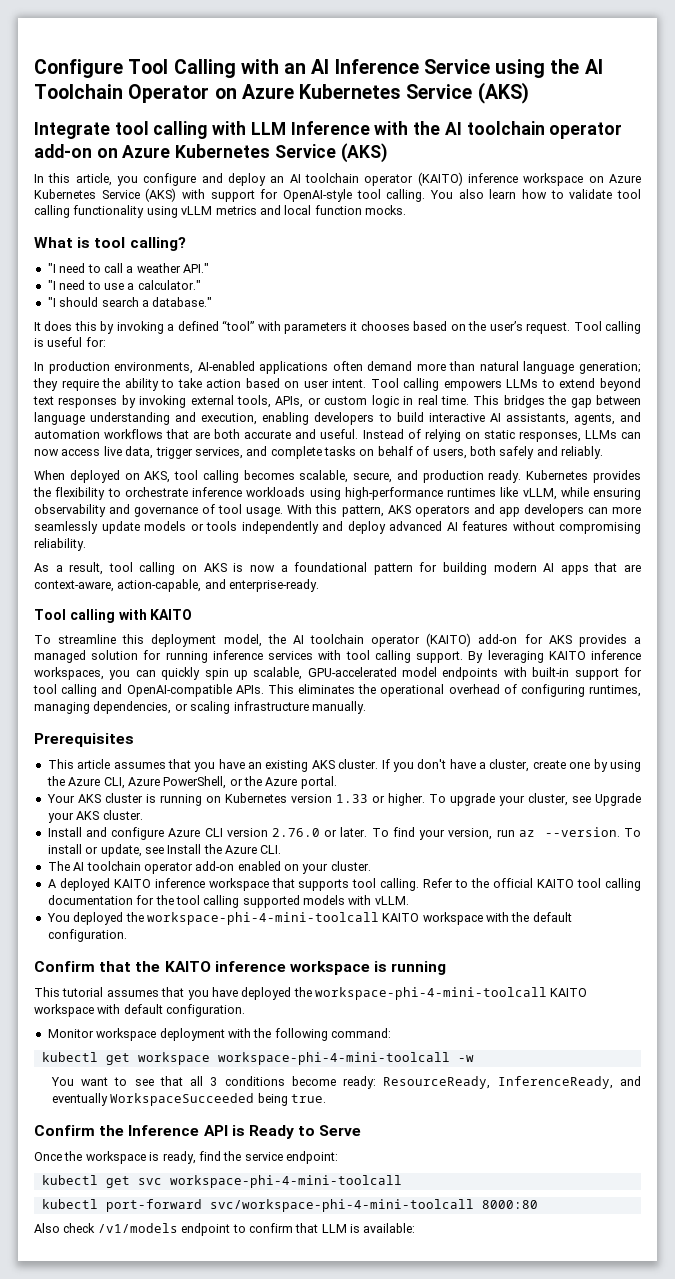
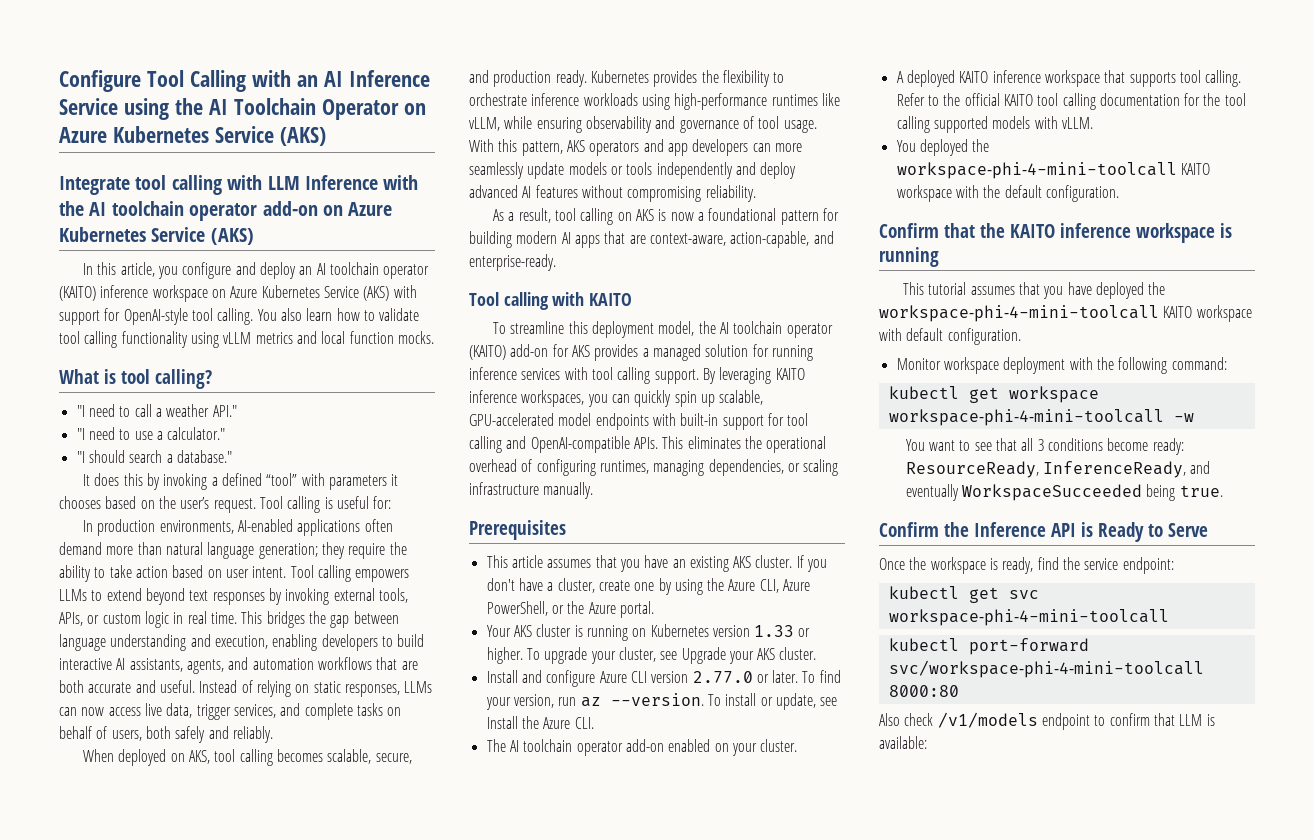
- Install and configure Azure CLI version 2.76.0 or later.
+ Install and configure Azure CLI version 2.77.0 or later.

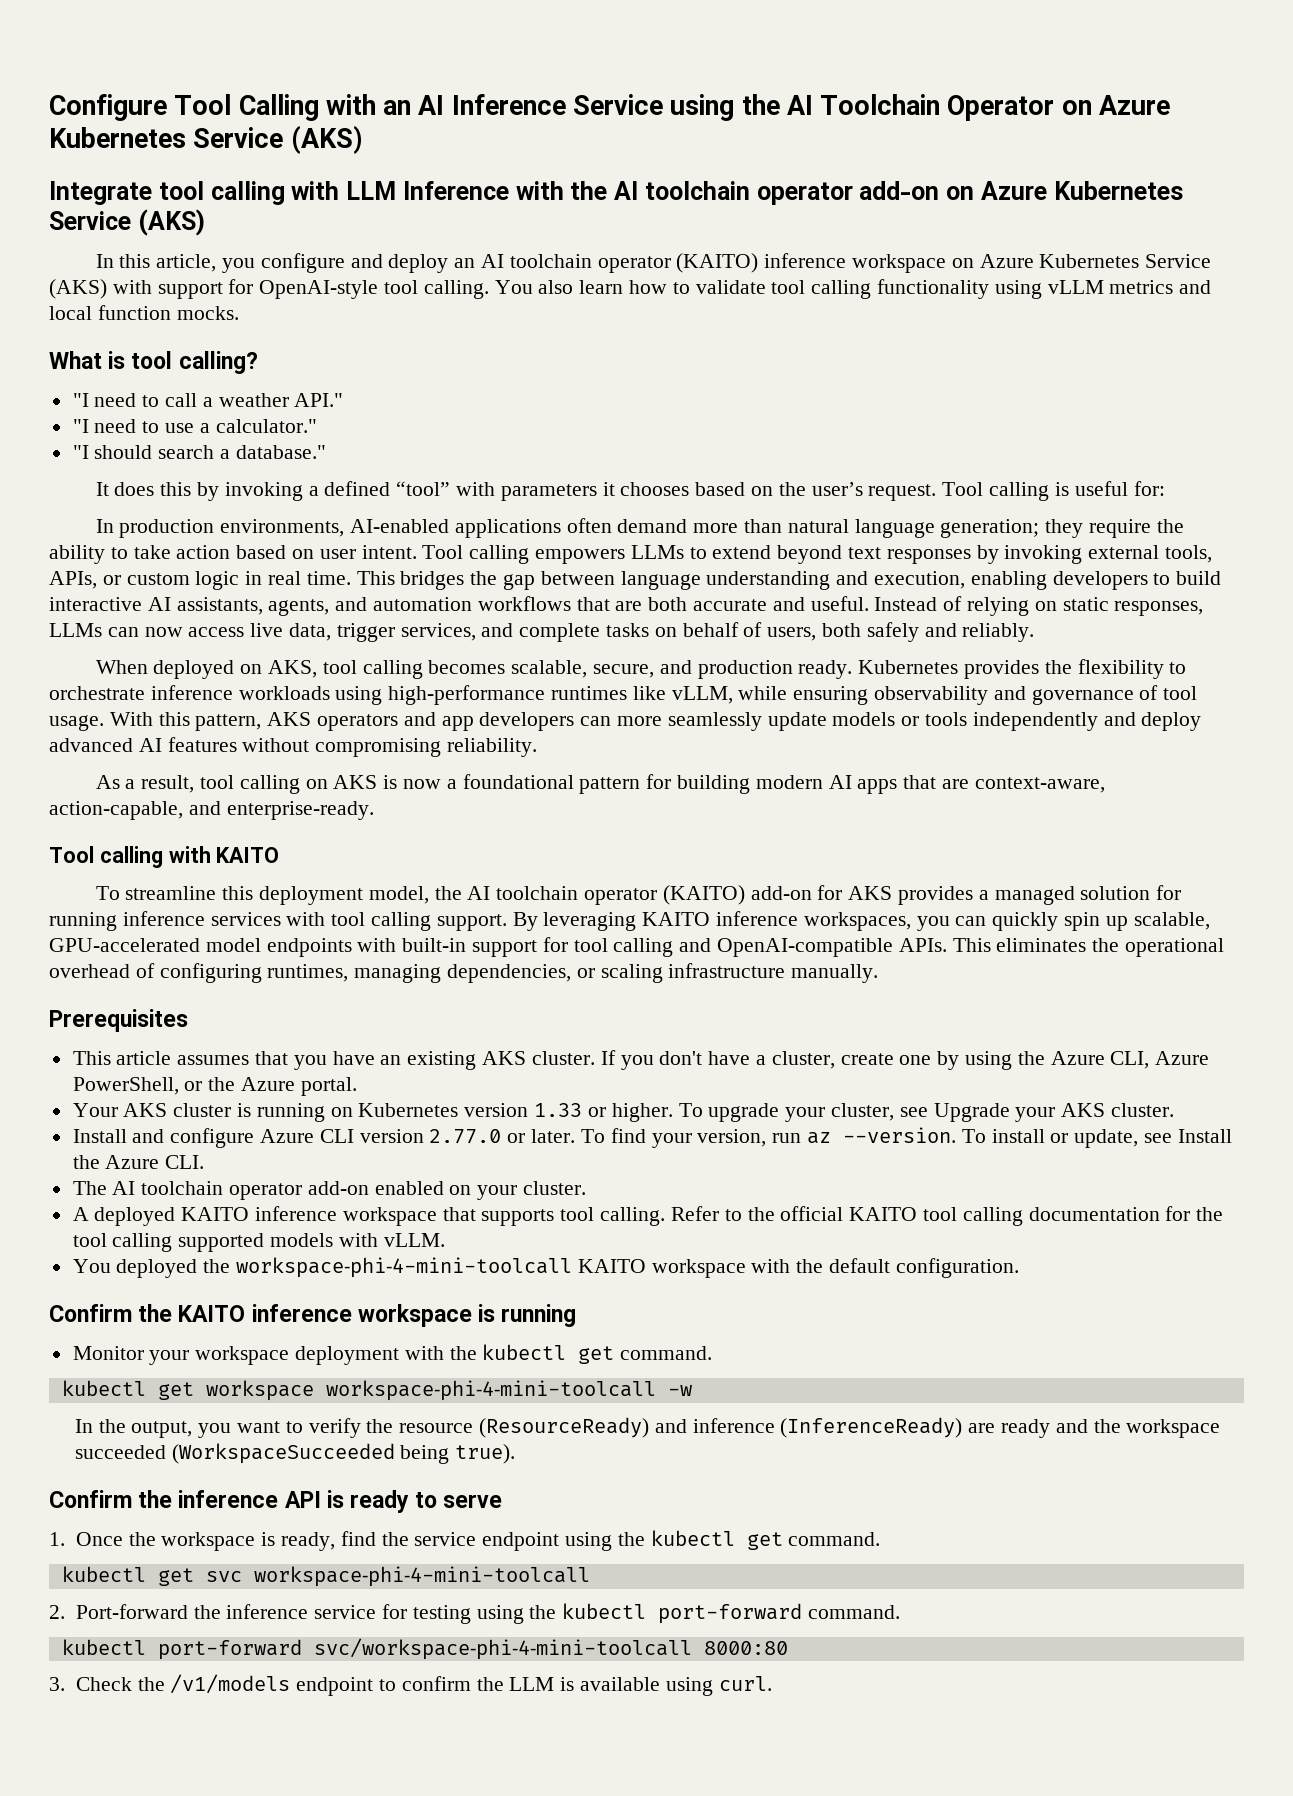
- Confirm that the KAITO inference workspace is running
+ Confirm the KAITO inference workspace is running
- This tutorial assumes that you have deployed the workspace‑phi‑4-mini-toolcall KAITO workspace with default configuration.
- Monitor workspace deployment with the following command:
+ Monitor your workspace deployment with the kubectl get command.
- You want to see that all 3 conditions become ready: ResourceReady, InferenceReady, and eventually WorkspaceSucceeded being true.
- Confirm the Inference API is Ready to Serve
- Once the workspace is ready, find the service endpoint:
+ In the output, you want to verify the resource (ResourceReady) and inference (InferenceReady) are ready and the workspace succeeded (WorkspaceSucceeded being true).
+ Confirm the inference API is ready to serve
+ 1. Once the workspace is ready, find the service endpoint using the kubectl get command.
  kubectl get svc workspace‑phi‑4-mini-toolcall
+ 2. Port-forward the inference service for testing using the kubectl port-forward command.
- Also check /v1/models endpoint to confirm that LLM is available:
+ 3. Check the /v1/models endpoint to confirm the LLM is available using curl.

